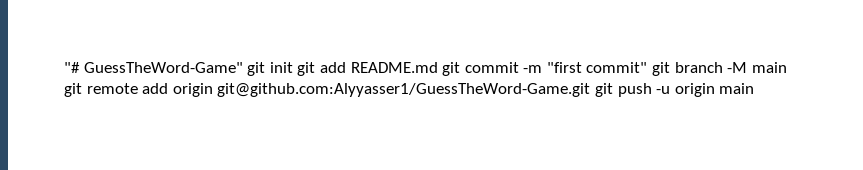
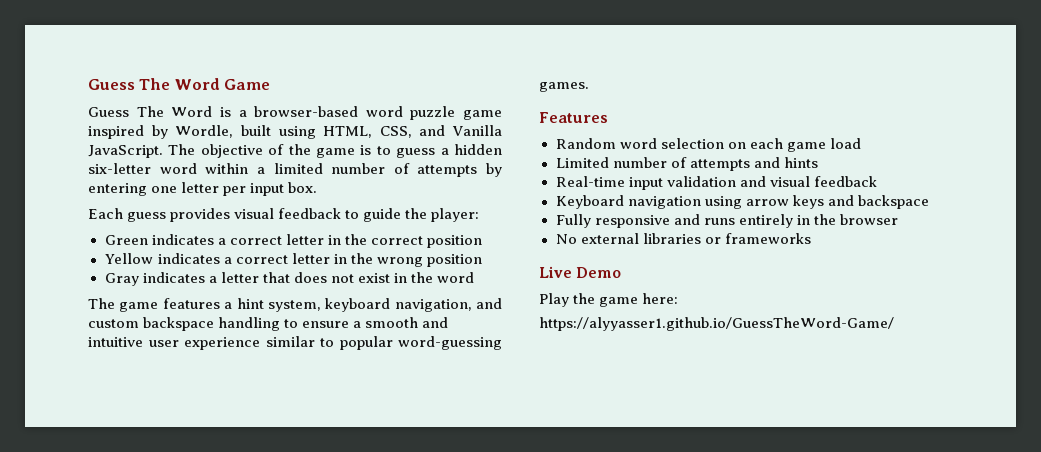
- "# GuessTheWord-Game" git init git add README.md git commit -m "first commit" git branch -M main git remote add origin git@github.com:Alyyasser1/GuessTheWord-Game.git git push -u origin main
+ Guess The Word Game
+ Guess The Word is a browser-based word puzzle game inspired by Wordle, built using HTML, CSS, and Vanilla JavaScript. The objective of the game is to guess a hidden six-letter word within a limited number of attempts by entering one letter per input box.
+ Each guess provides visual feedback to guide the player:
+ Green indicates a correct letter in the correct position
+ Yellow indicates a correct letter in the wrong position
+ Gray indicates a letter that does not exist in the word
+ The game features a hint system, keyboard navigation, and custom backspace handling to ensure a smooth and intuitive user experience similar to popular word-guessing games.
+ Features
+ Random word selection on each game load
+ Limited number of attempts and hints
+ Real-time input validation and visual feedback
+ Keyboard navigation using arrow keys and backspace
+ Fully responsive and runs entirely in the browser
+ No external libraries or frameworks
+ Live Demo
+ Play the game here:
+ https://alyyasser1.github.io/GuessTheWord-Game/

